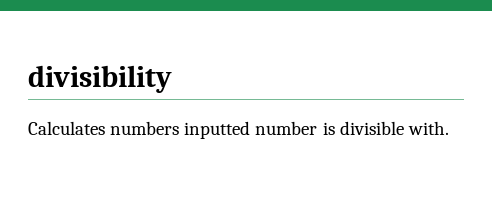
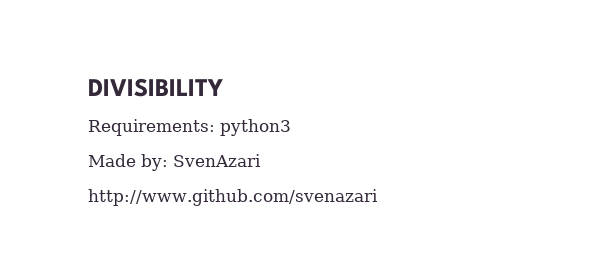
- divisibility
- Calculates numbers inputted number is divisible with.
+ DIVISIBILITY
+ Requirements: python3
+ Made by: SvenAzari
+ http://www.github.com/svenazari

